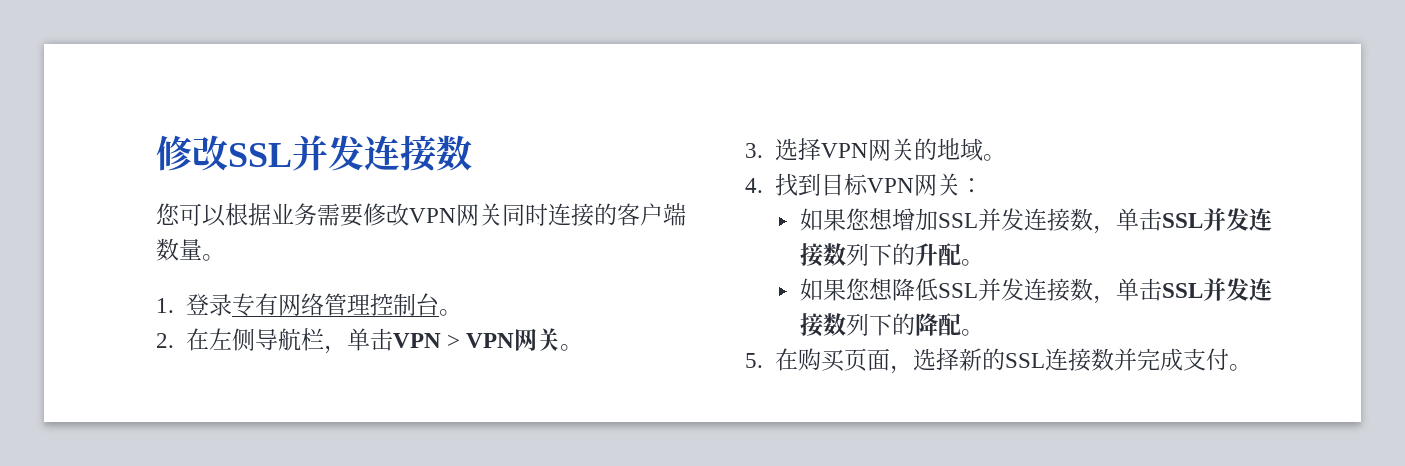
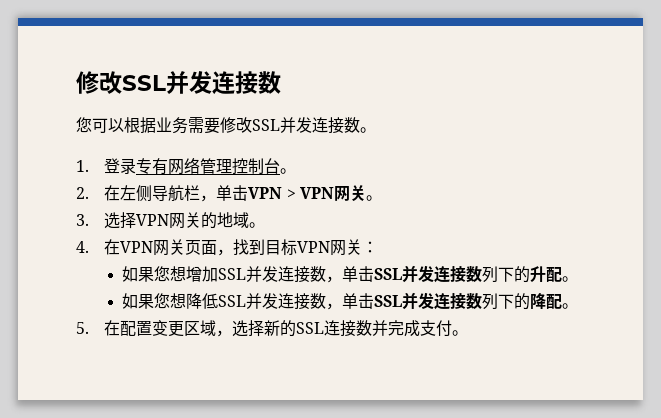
- 您可以根据业务需要修改VPN网关同时连接的客户端数量。
+ 您可以根据业务需要修改SSL并发连接数。
- 4.找到目标VPN网关：
+ 4.在VPN网关页面，找到目标VPN网关：
- 5.在购买页面，选择新的SSL连接数并完成支付。
+ 5.在配置变更区域，选择新的SSL连接数并完成支付。

